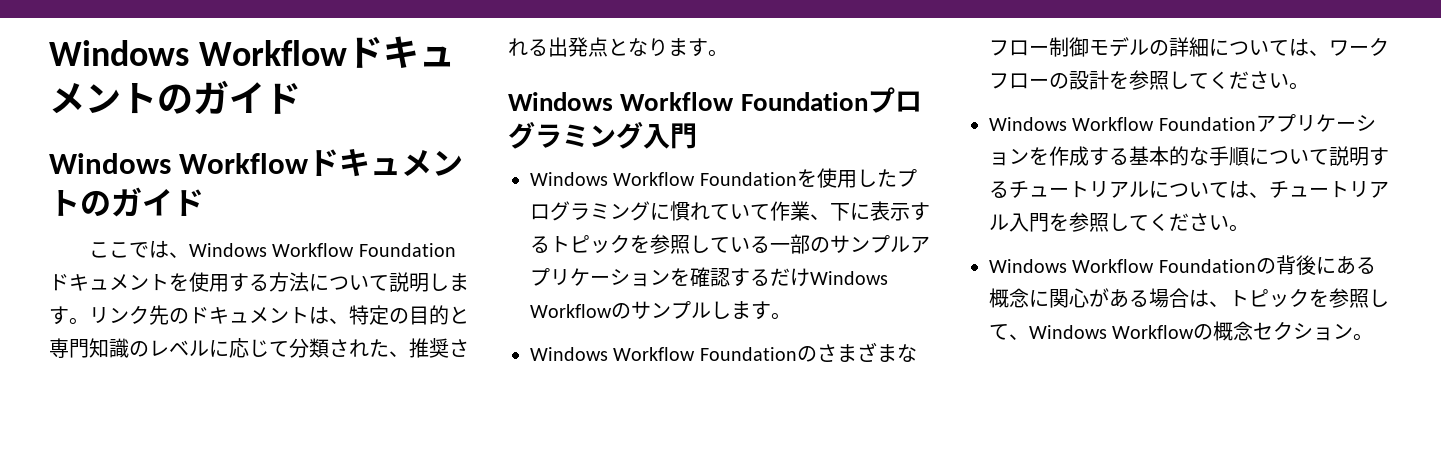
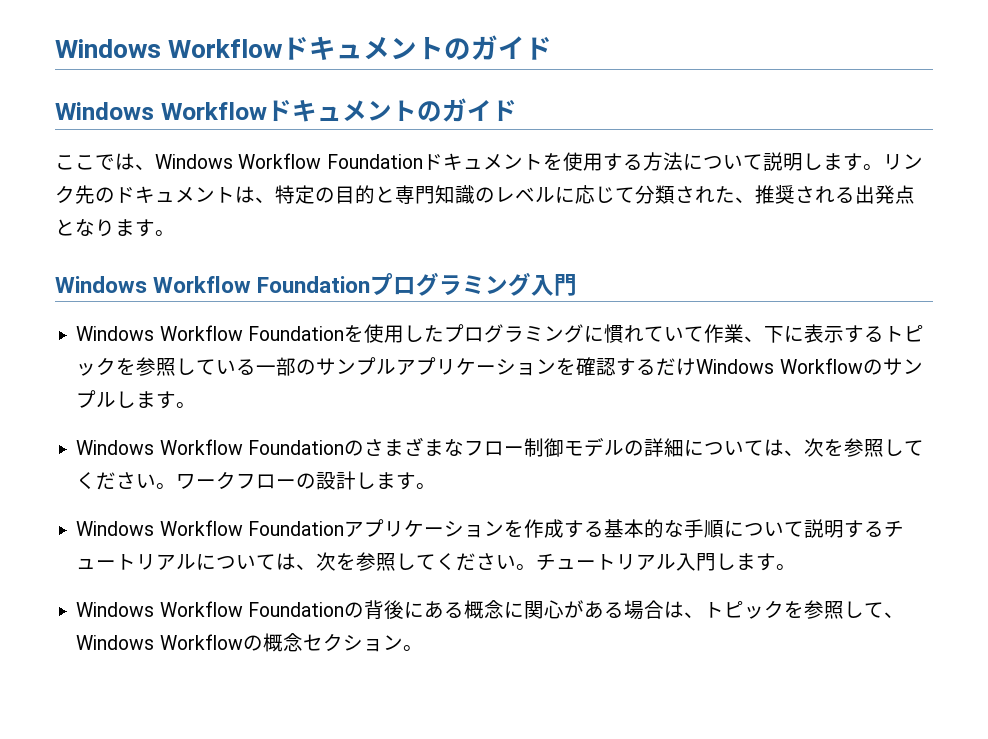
- Windows Workflow Foundationのさまざまなフロー制御モデルの詳細については、ワークフローの設計を参照してください。
+ Windows Workflow Foundationのさまざまなフロー制御モデルの詳細については、次を参照してください。ワークフローの設計します。
- Windows Workflow Foundationアプリケーションを作成する基本的な手順について説明するチュートリアルについては、チュートリアル入門を参照してください。
+ Windows Workflow Foundationアプリケーションを作成する基本的な手順について説明するチュートリアルについては、次を参照してください。チュートリアル入門します。

